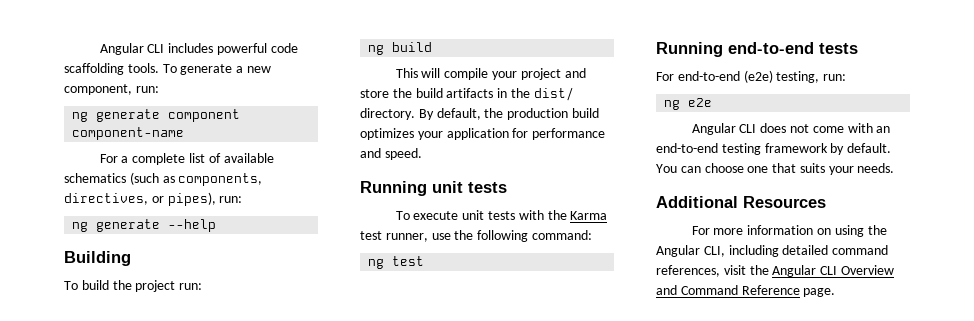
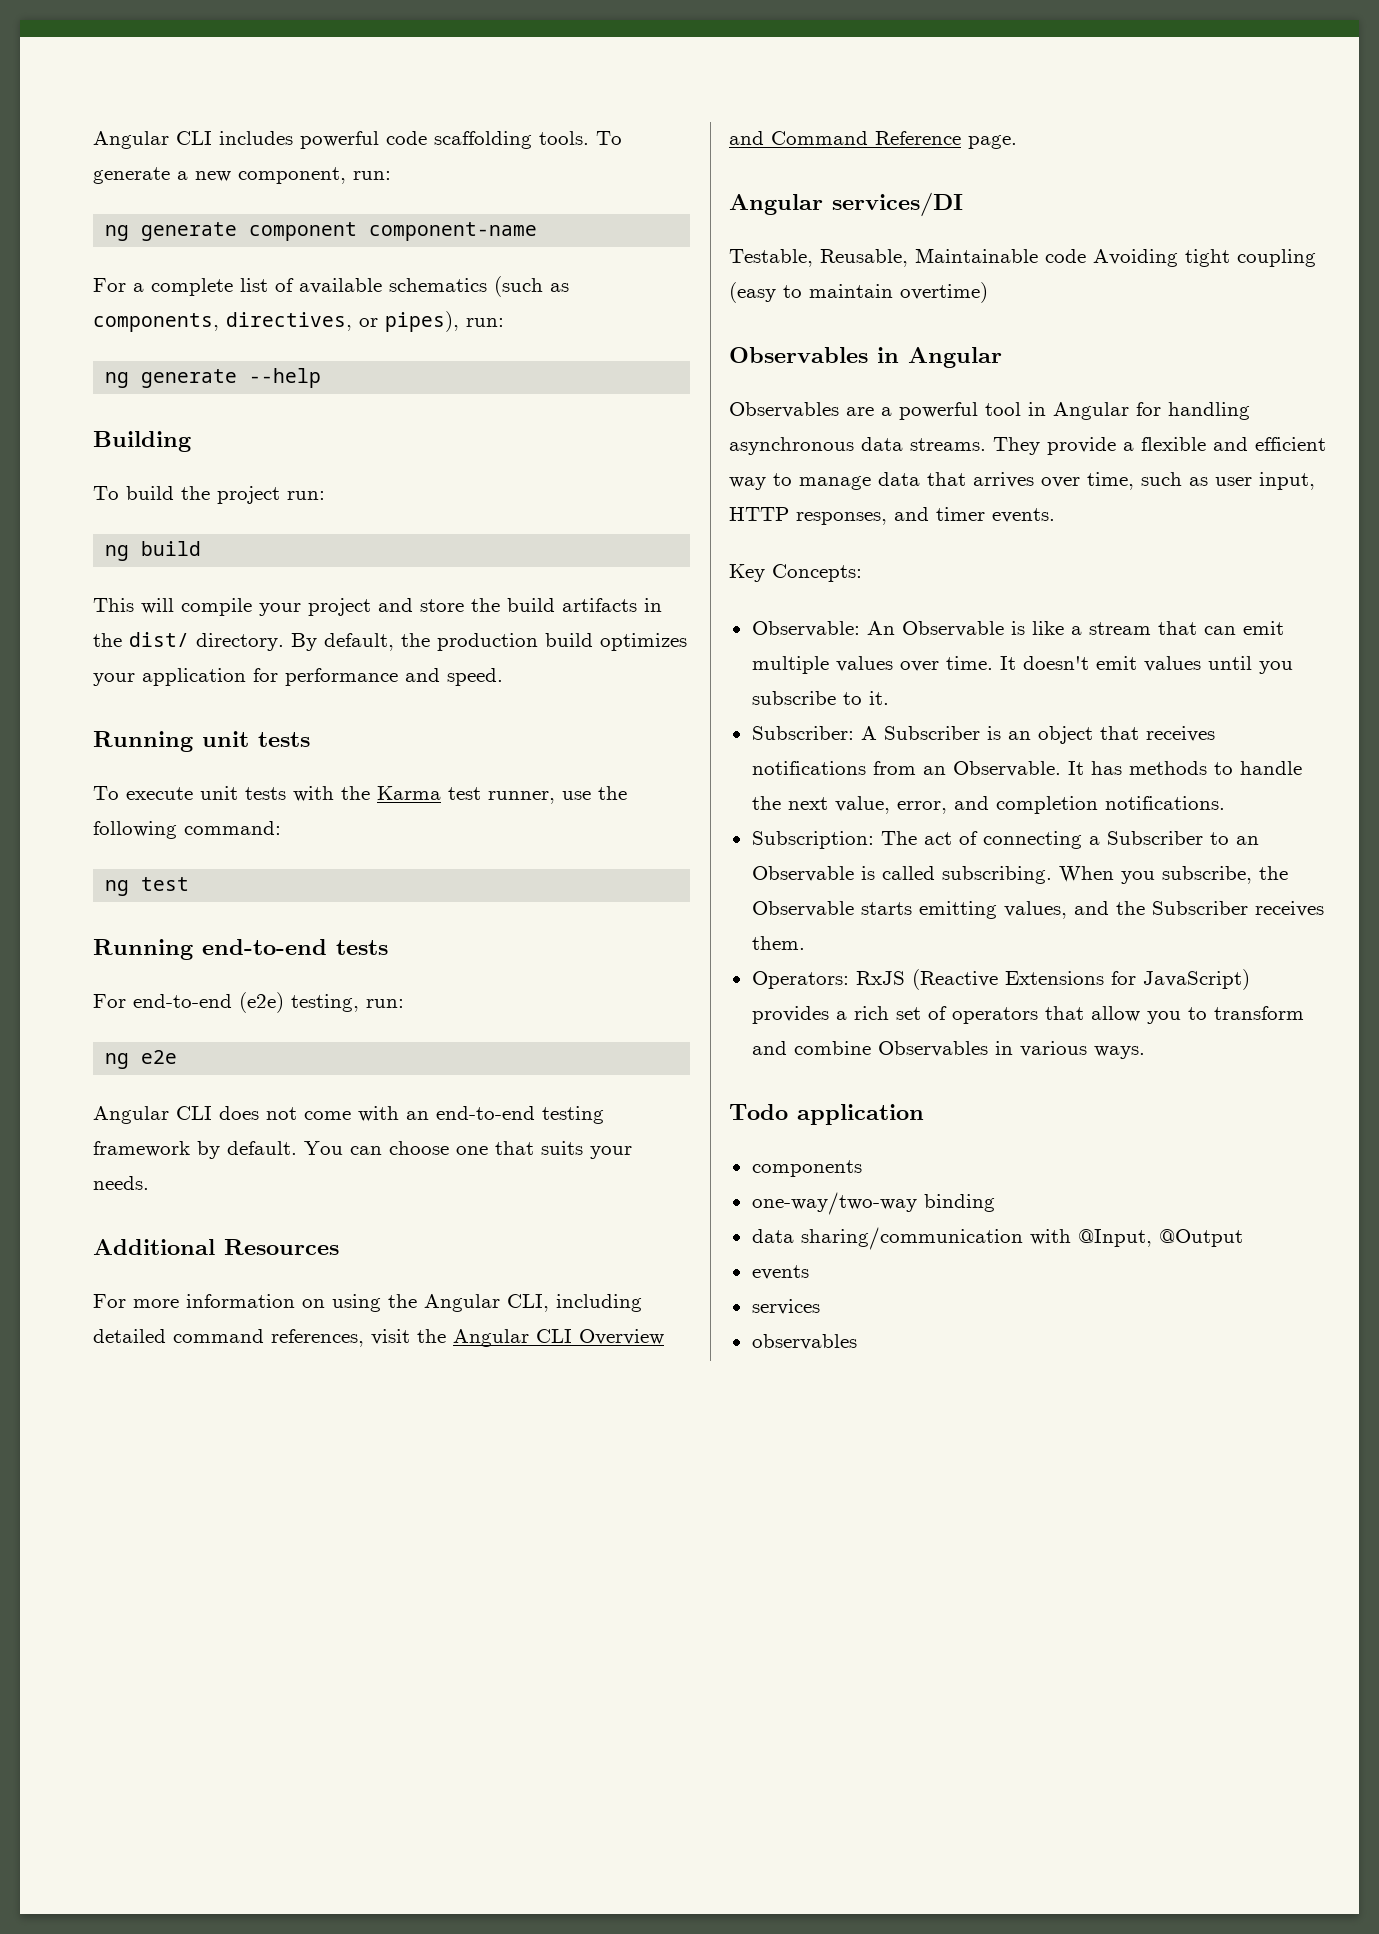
+ Angular services/DI
+ Testable, Reusable, Maintainable code Avoiding tight coupling (easy to maintain overtime)
+ Observables in Angular
+ Observables are a powerful tool in Angular for handling asynchronous data streams. They provide a flexible and efficient way to manage data that arrives over time, such as user input, HTTP responses, and timer events.
+ Key Concepts:
+ Observable: An Observable is like a stream that can emit multiple values over time. It doesn't emit values until you subscribe to it.
+ Subscriber: A Subscriber is an object that receives notifications from an Observable. It has methods to handle the next value, error, and completion notifications.
+ Subscription: The act of connecting a Subscriber to an Observable is called subscribing. When you subscribe, the Observable starts emitting values, and the Subscriber receives them.
+ Operators: RxJS (Reactive Extensions for JavaScript) provides a rich set of operators that allow you to transform and combine Observables in various ways.
+ Todo application
+ components
+ one-way/two-way binding
+ data sharing/communication with @Input, @Output
+ events
+ services
+ observables

